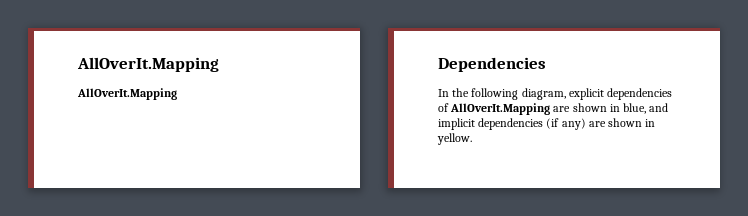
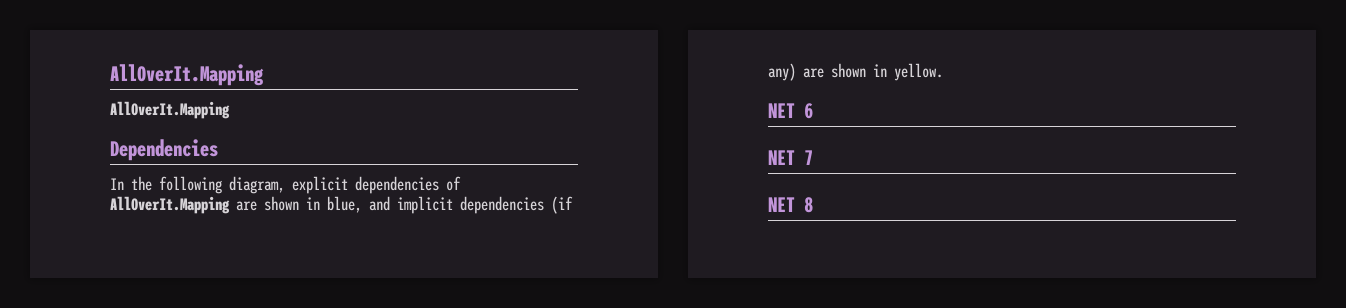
+ NET 6
+ NET 7
+ NET 8

